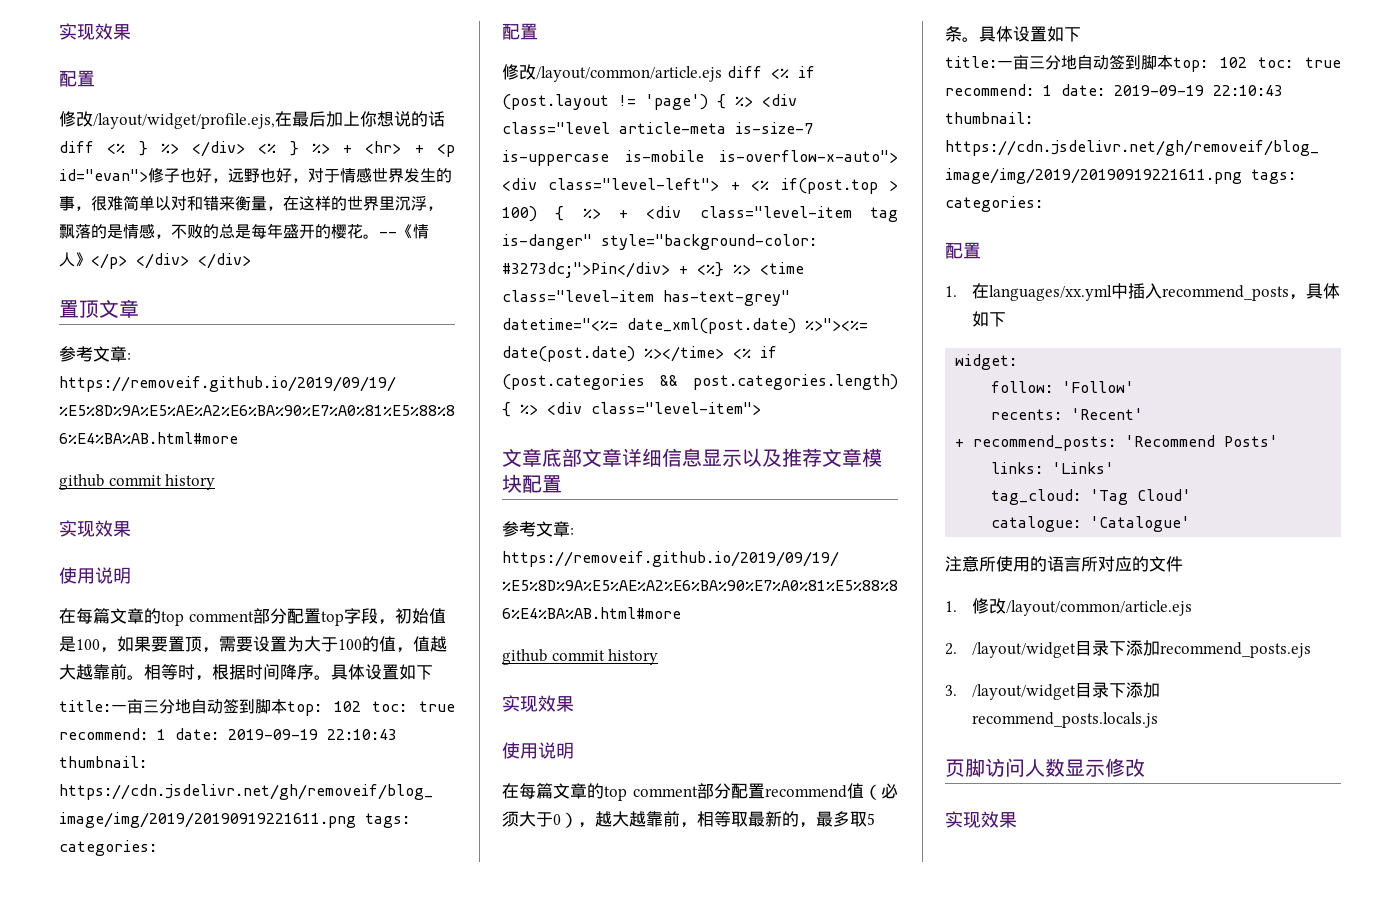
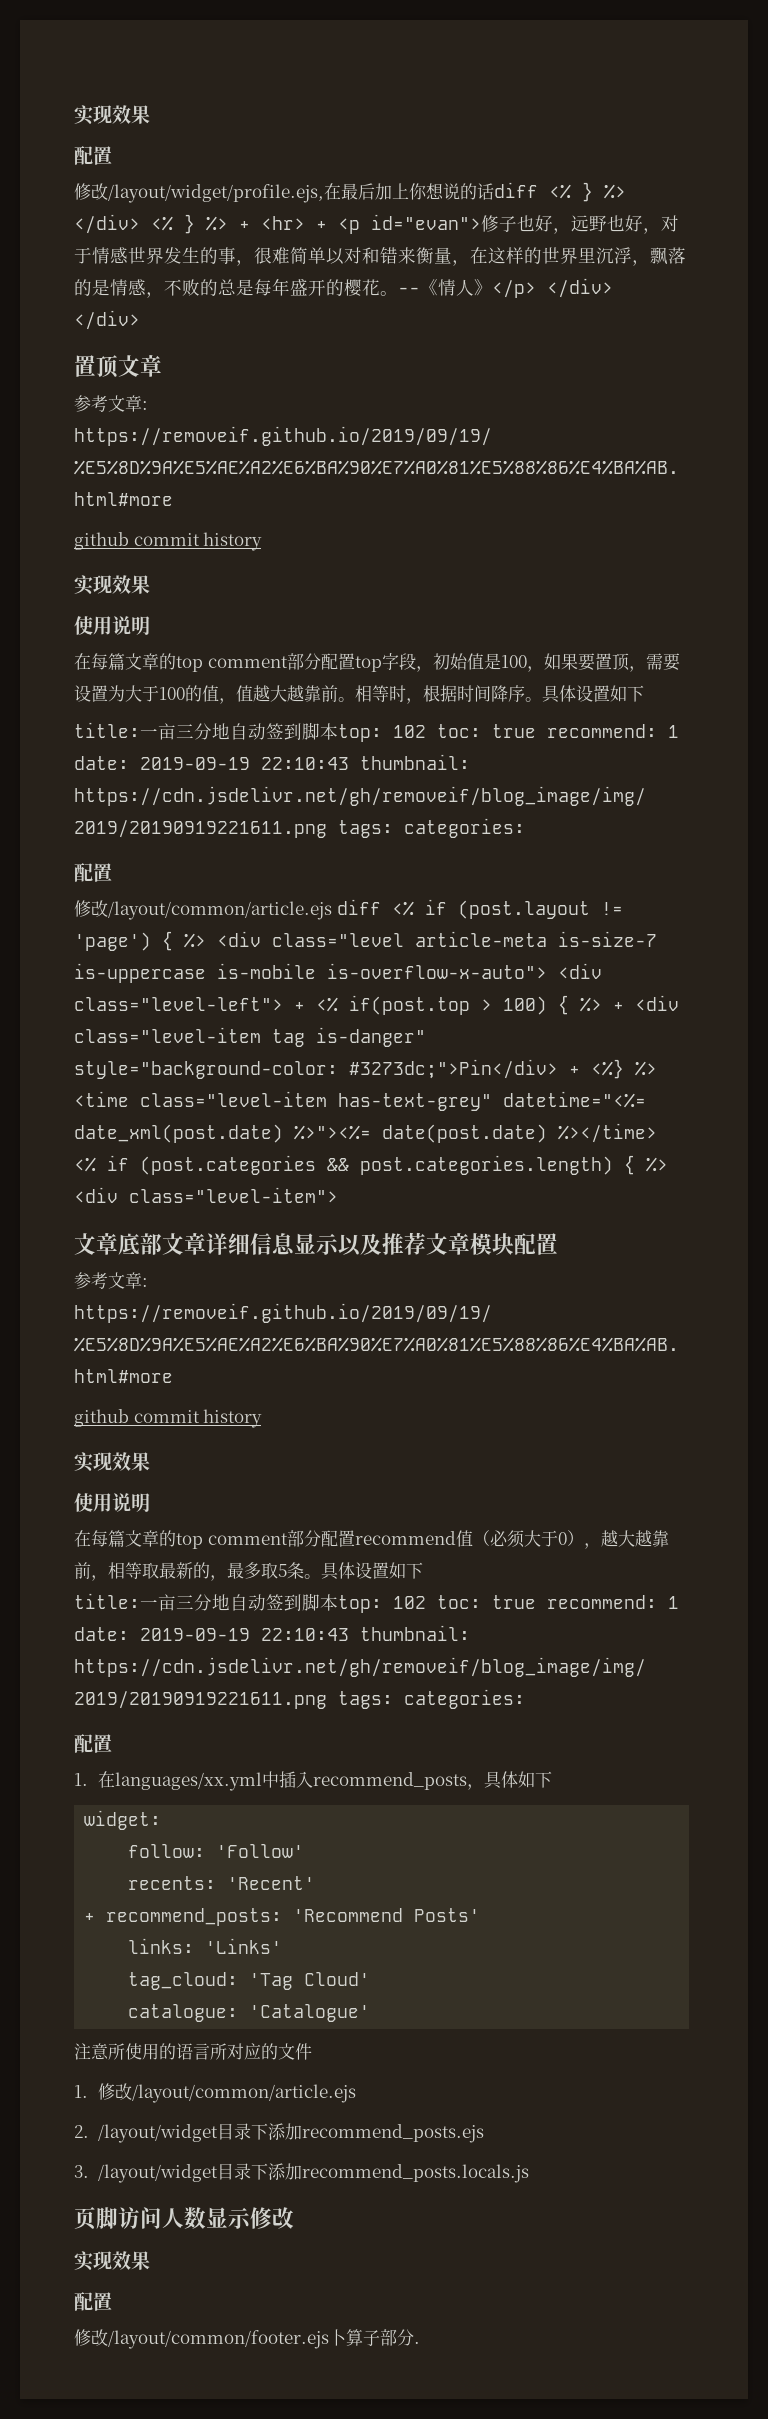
  页脚访问人数显示修改
  实现效果
+ 配置
+ 修改/layout/common/footer.ejs卜算子部分.

